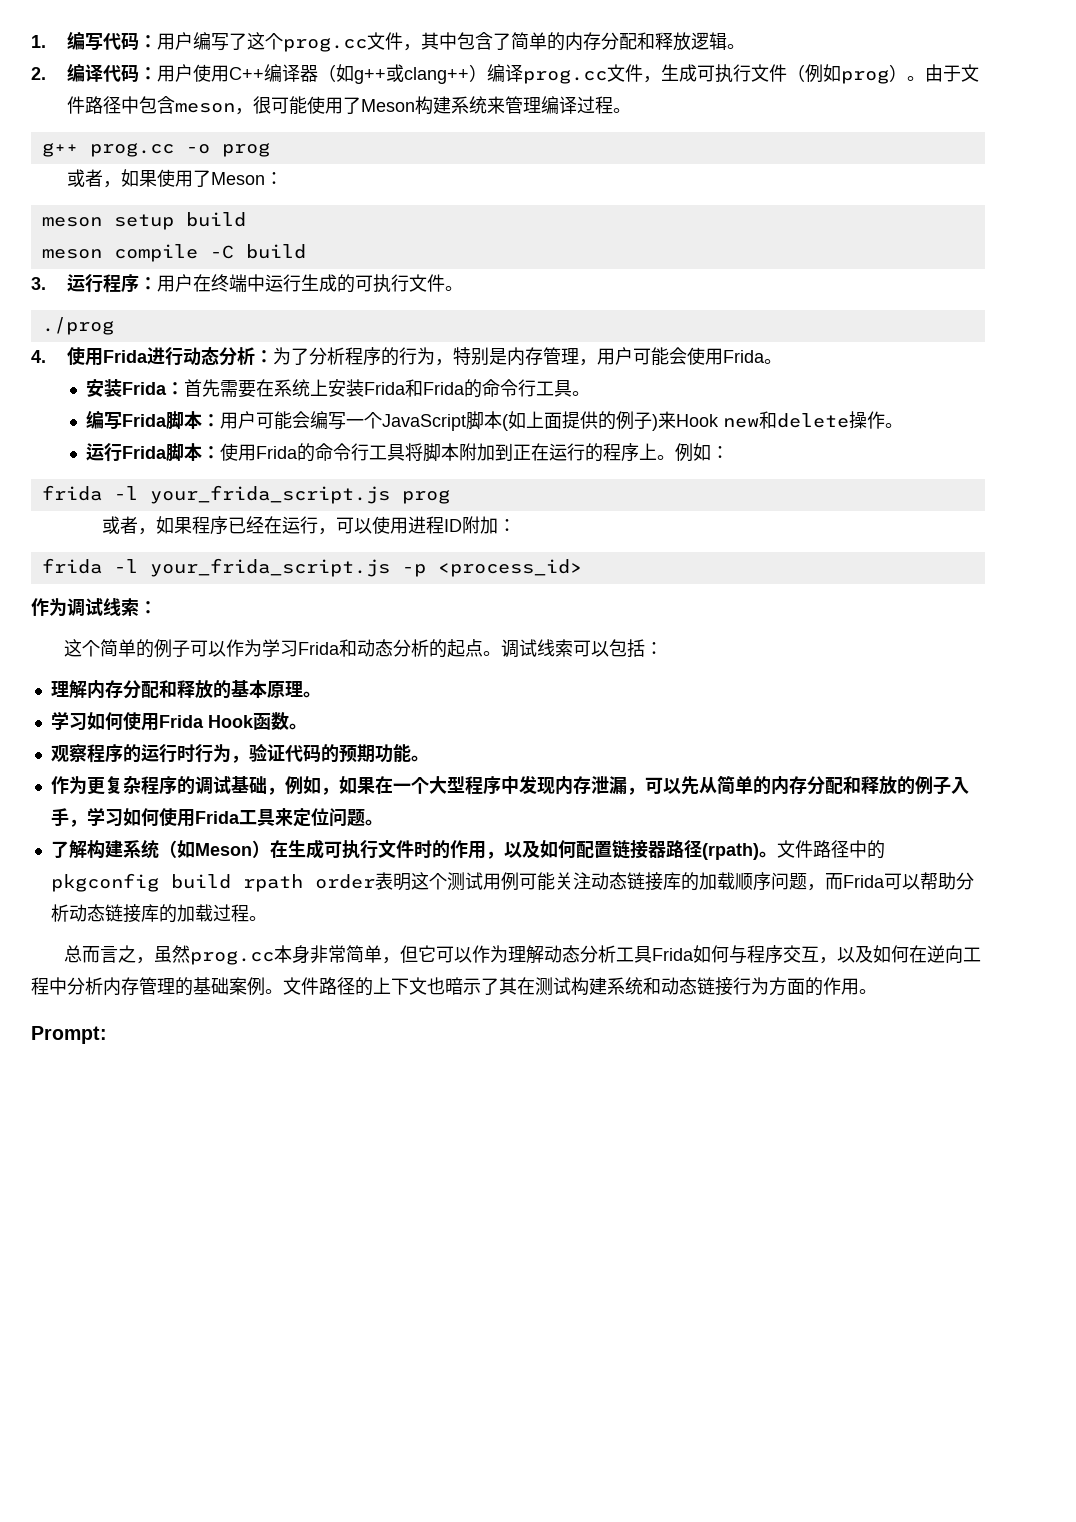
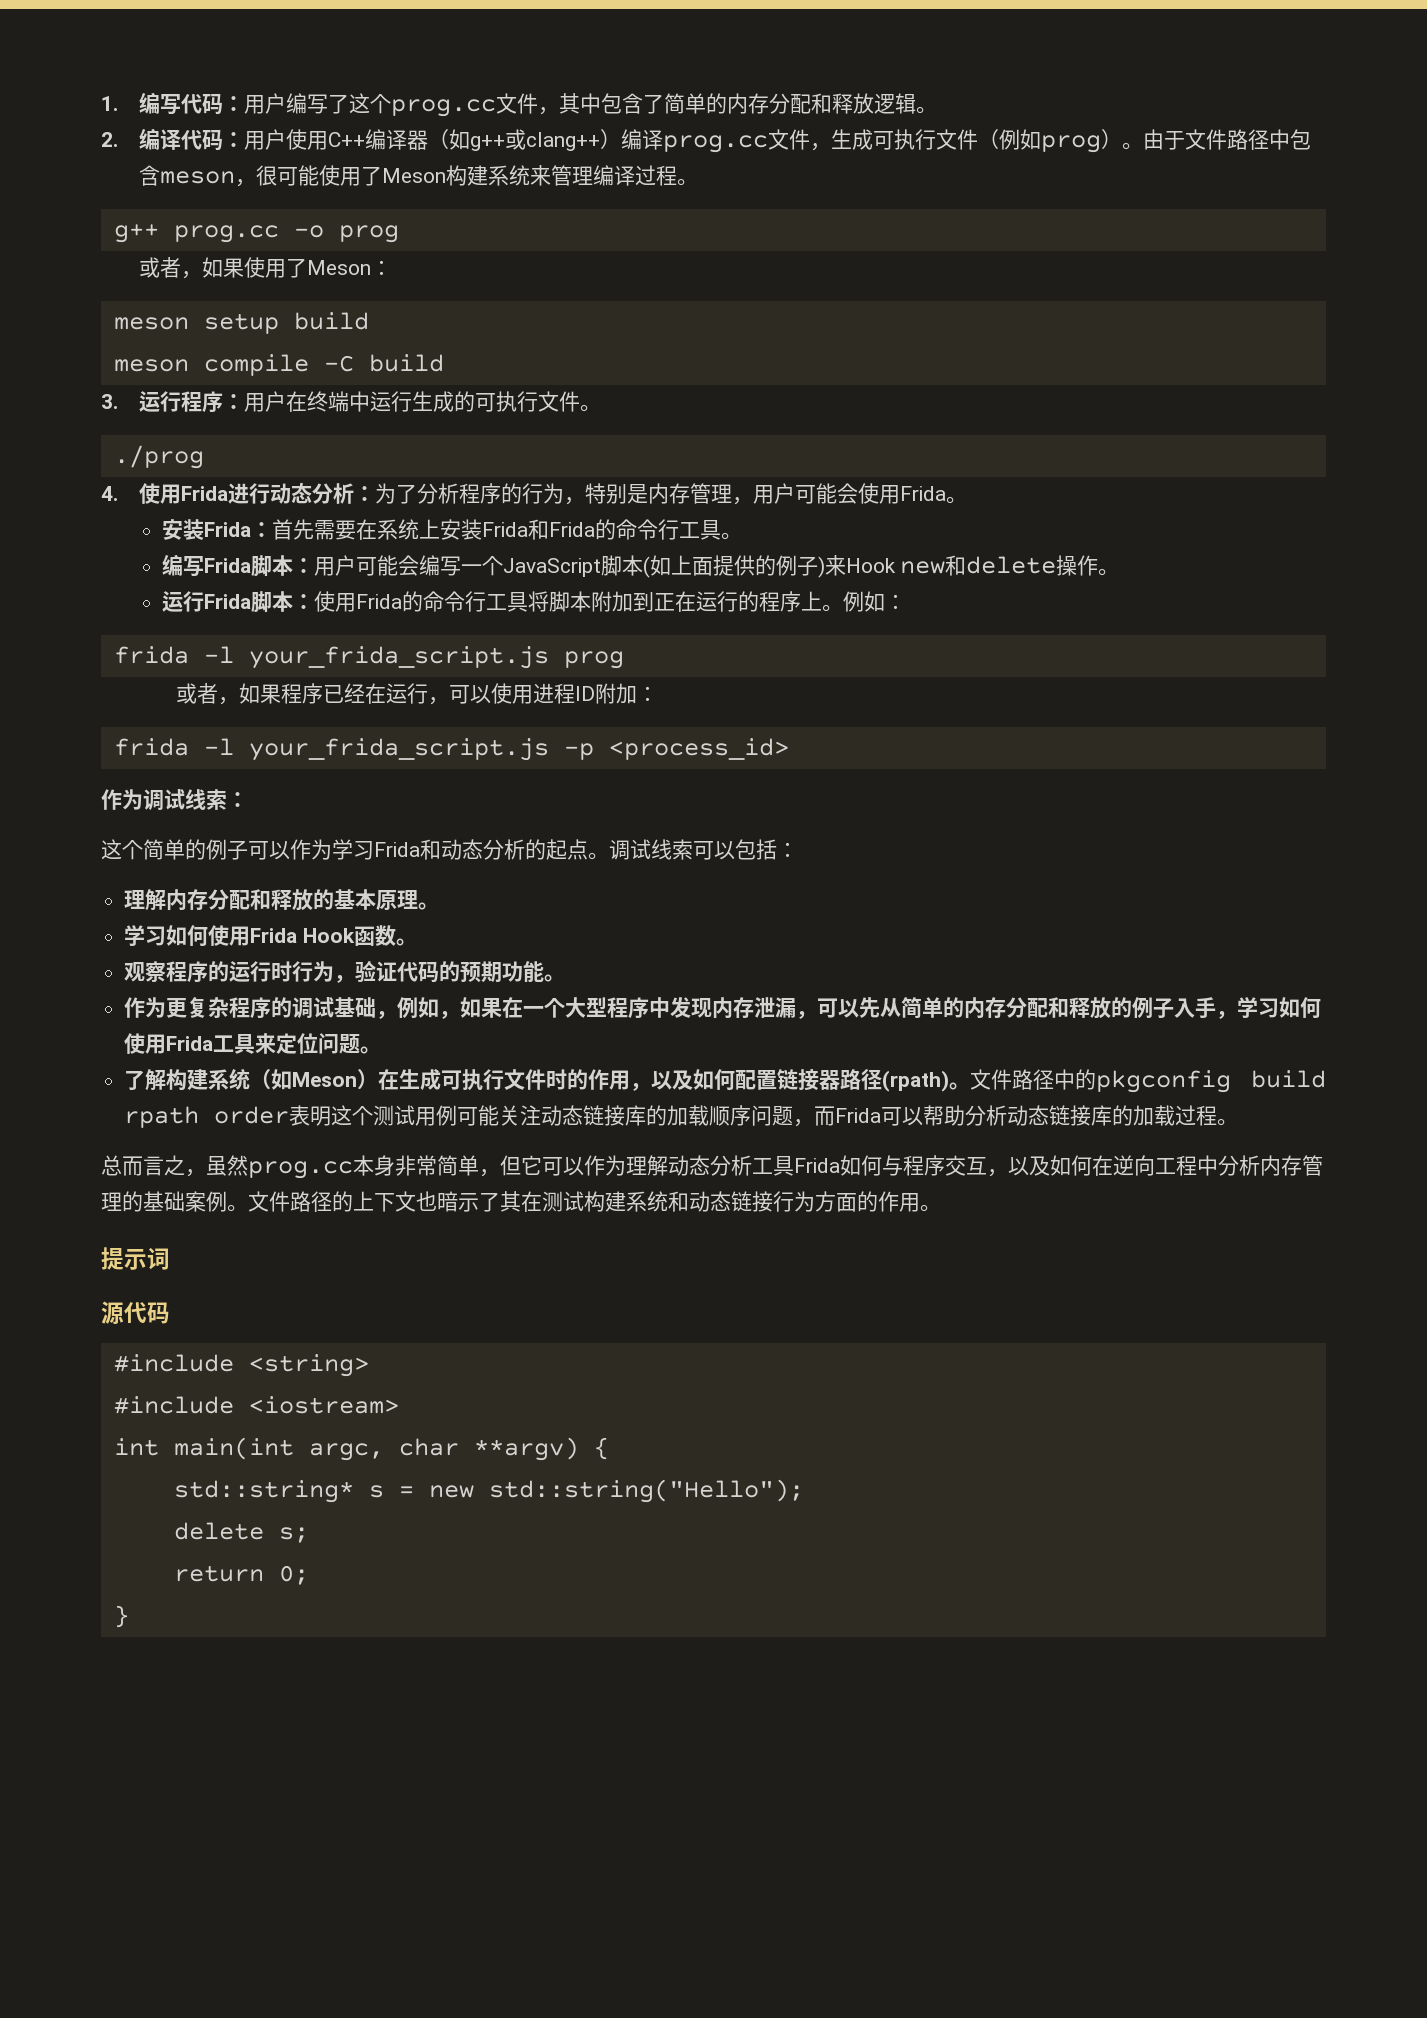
- Prompt:
+ 提示词
+ 源代码
+ #include <string>
+ #include <iostream>
+ int main(int argc, char **argv) {
+ std::string* s = new std::string("Hello");
+ delete s;
+ return 0;
+ }

